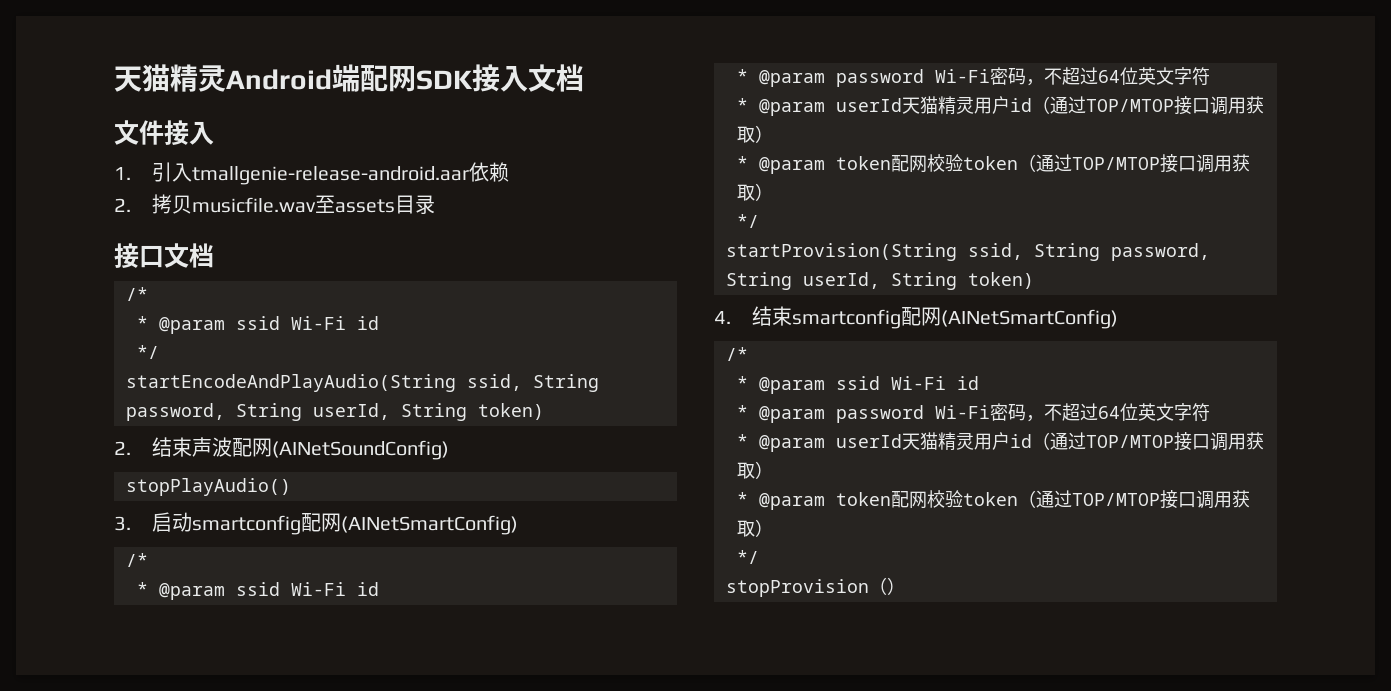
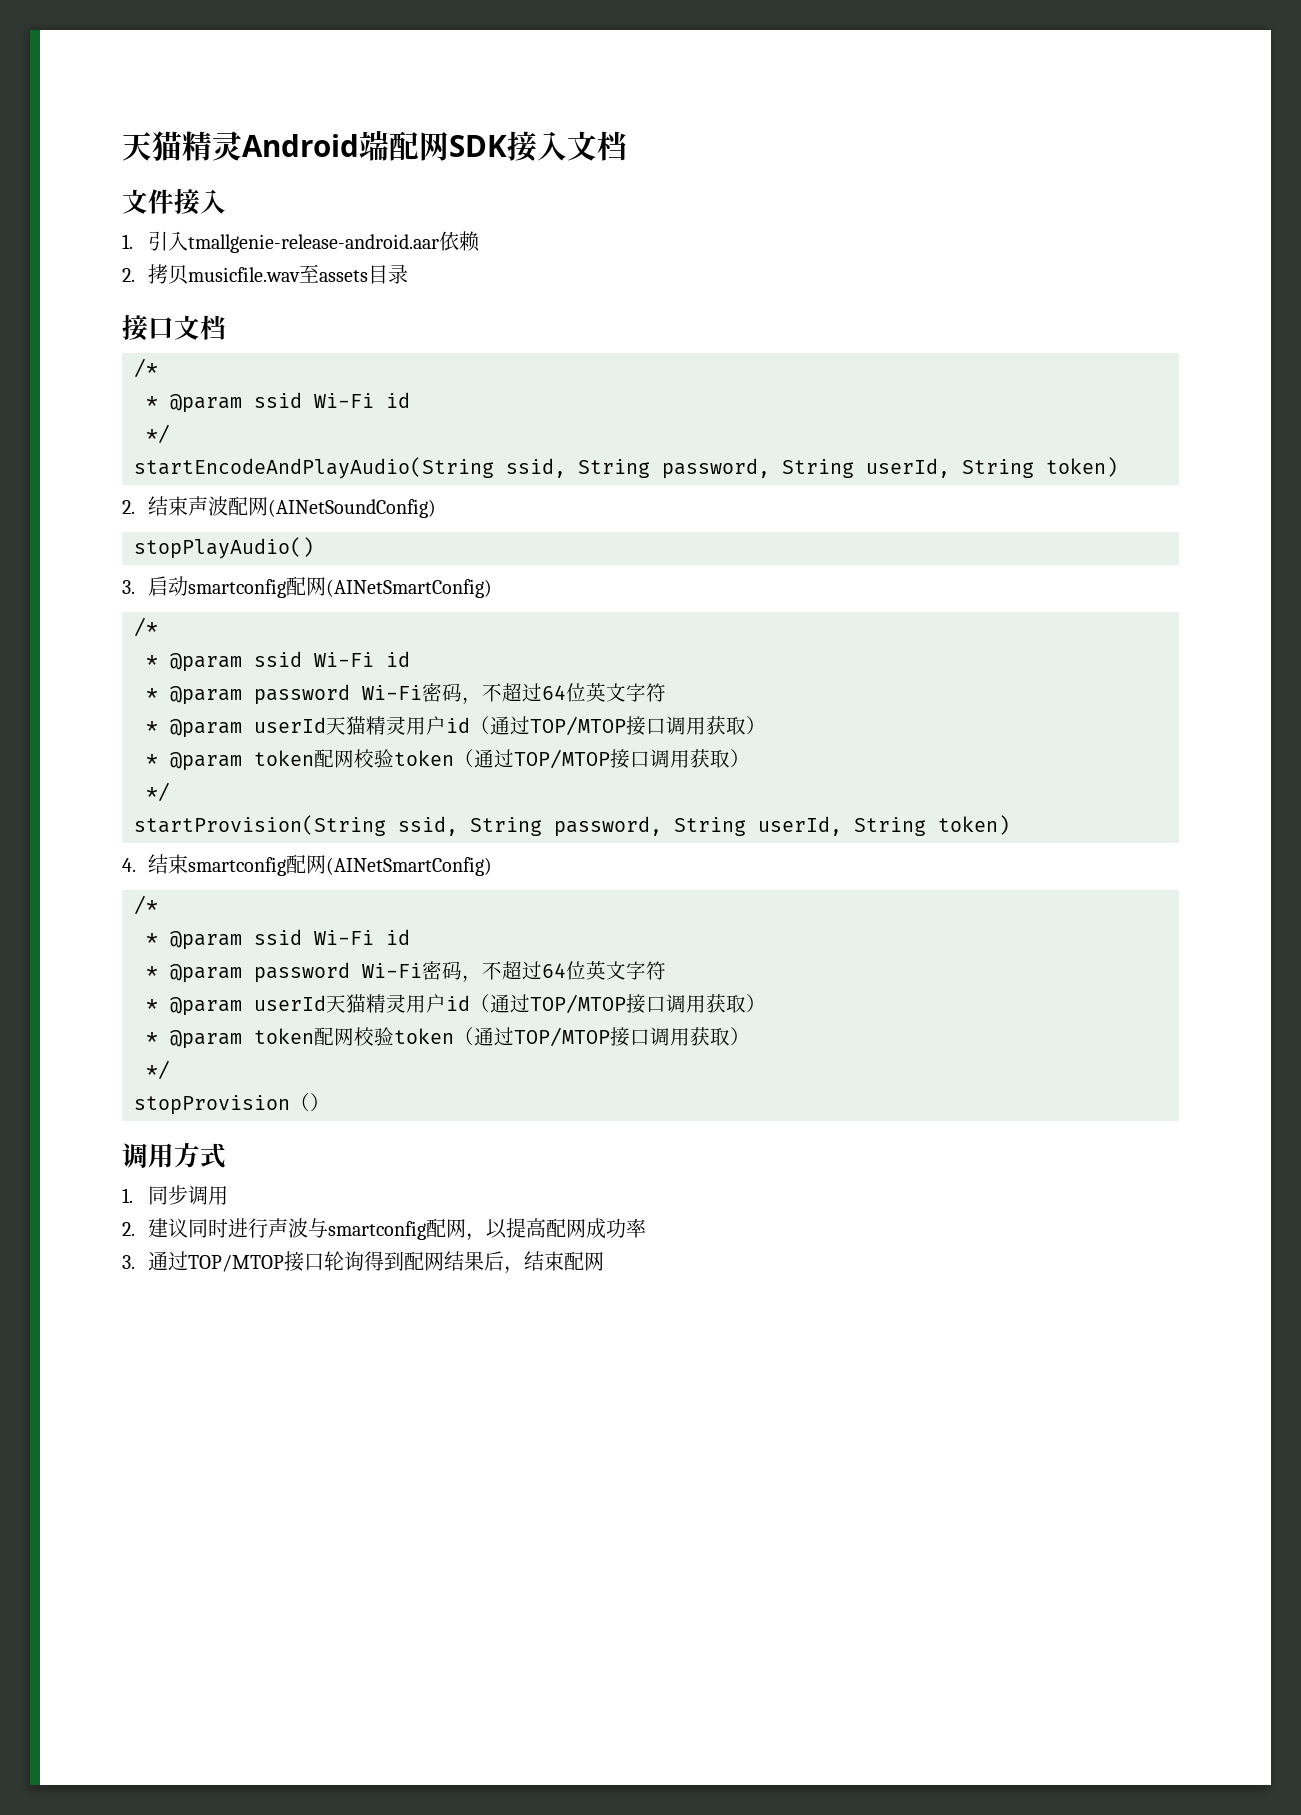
+ 调用方式
+ 1.同步调用
+ 2.建议同时进行声波与smartconfig配网，以提高配网成功率
+ 3.通过TOP/MTOP接口轮询得到配网结果后，结束配网

